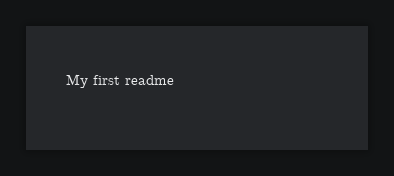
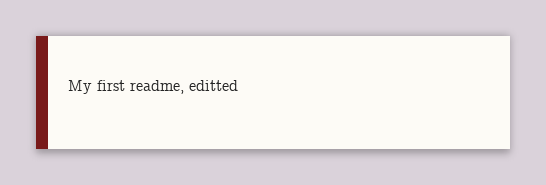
- My first readme
+ My first readme, editted

